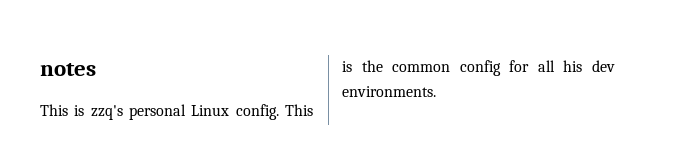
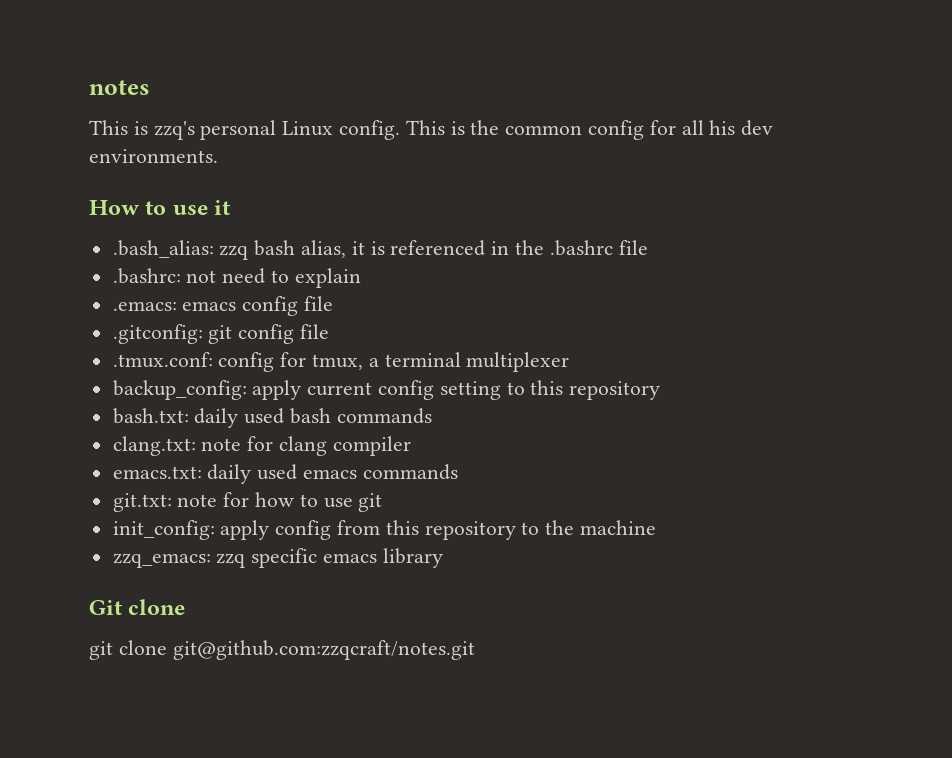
+ How to use it
+ .bash_alias: zzq bash alias, it is referenced in the .bashrc file
+ .bashrc: not need to explain
+ .emacs: emacs config file
+ .gitconfig: git config file
+ .tmux.conf: config for tmux, a terminal multiplexer
+ backup_config: apply current config setting to this repository
+ bash.txt: daily used bash commands
+ clang.txt: note for clang compiler
+ emacs.txt: daily used emacs commands
+ git.txt: note for how to use git
+ init_config: apply config from this repository to the machine
+ zzq_emacs: zzq specific emacs library
+ Git clone
+ git clone git@github.com:zzqcraft/notes.git

